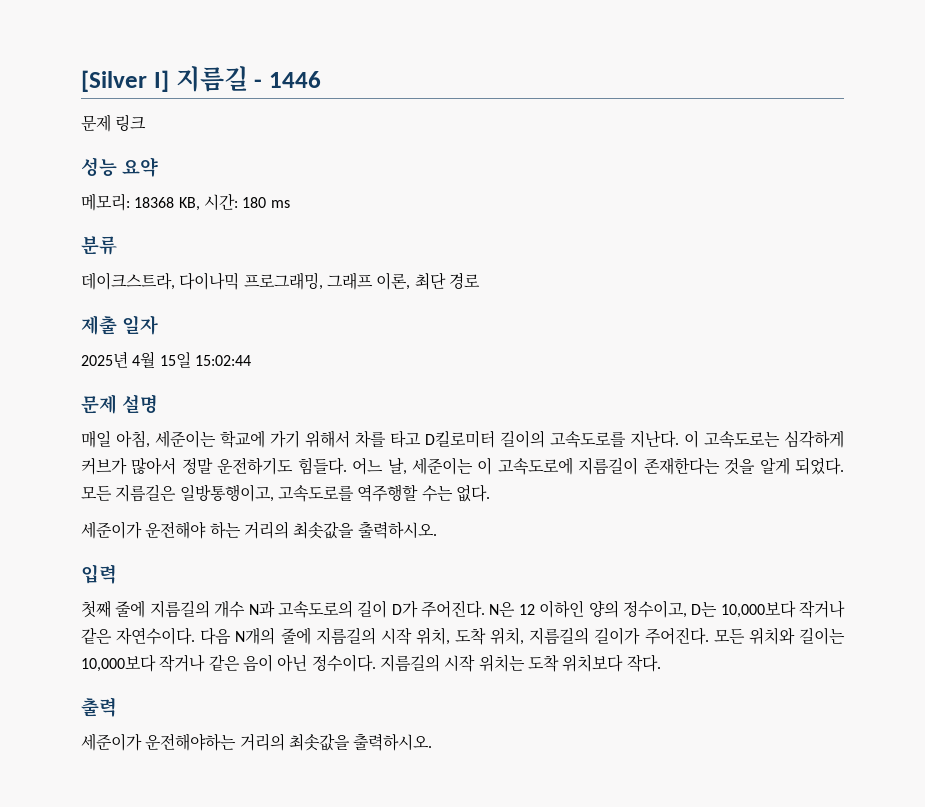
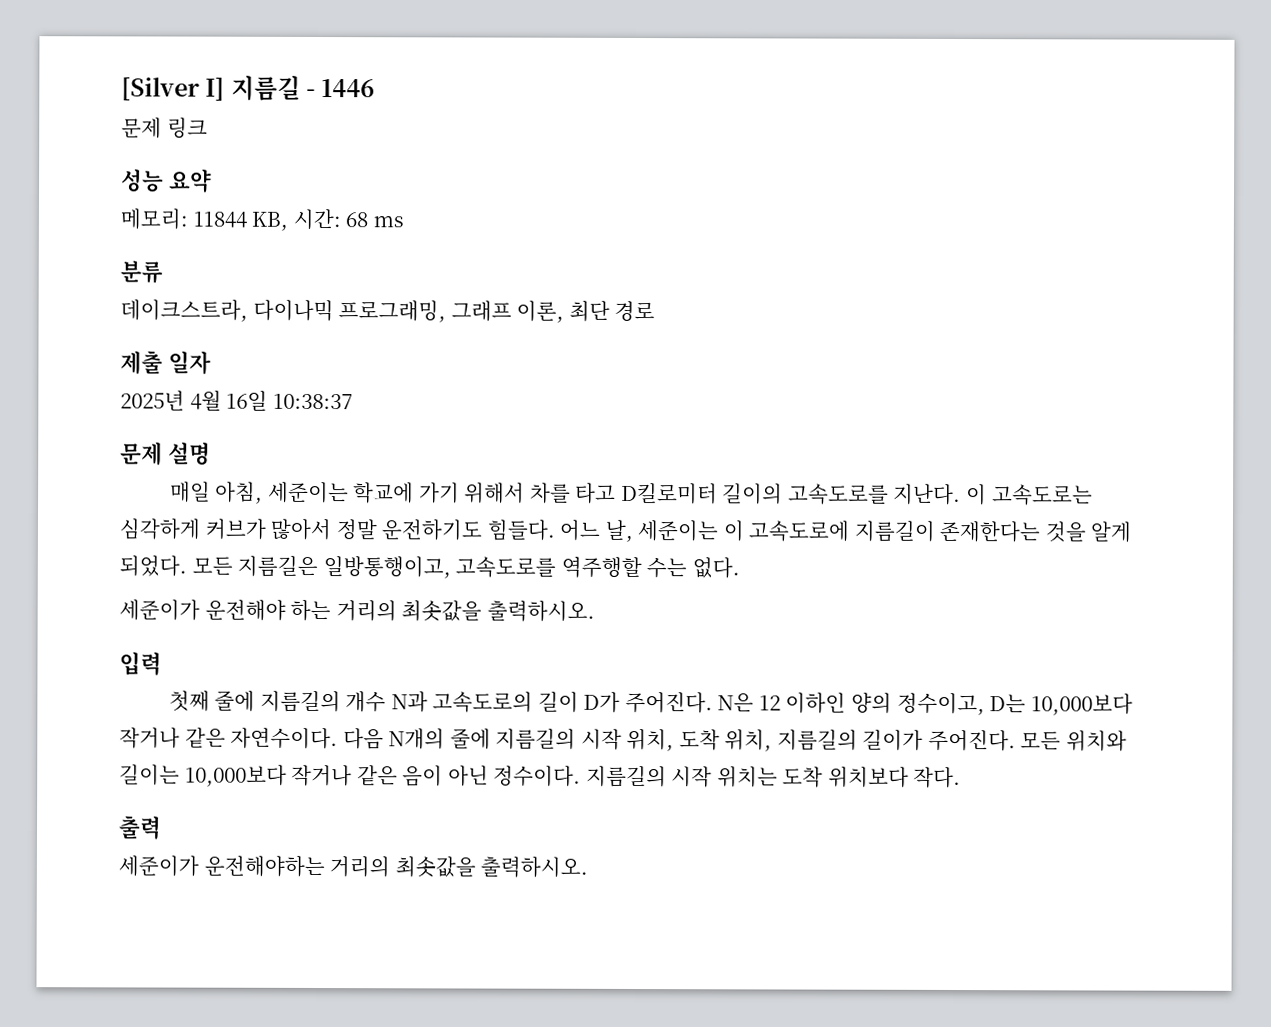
- 메모리: 18368 KB, 시간: 180 ms
+ 메모리: 11844 KB, 시간: 68 ms
- 2025년 4월 15일 15:02:44
+ 2025년 4월 16일 10:38:37

